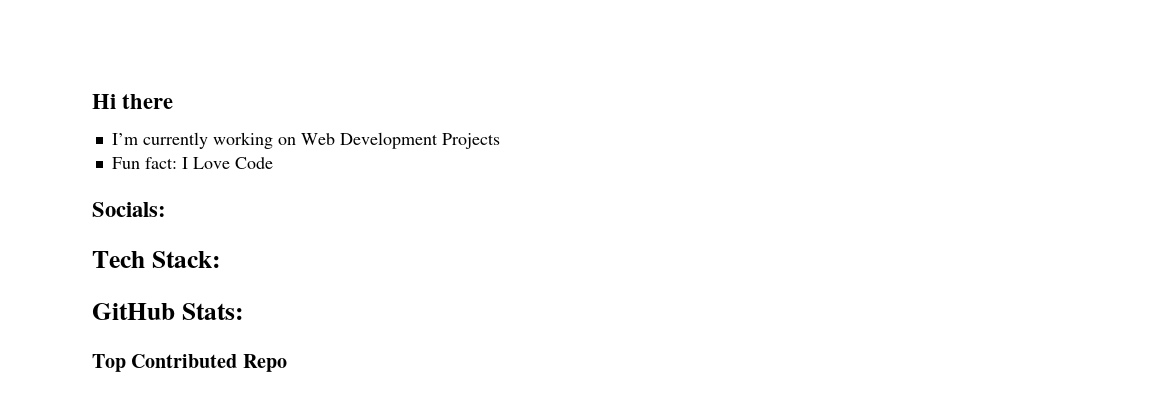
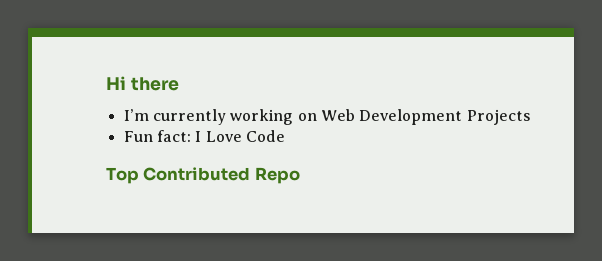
- Socials:
- Tech Stack:
- GitHub Stats:

